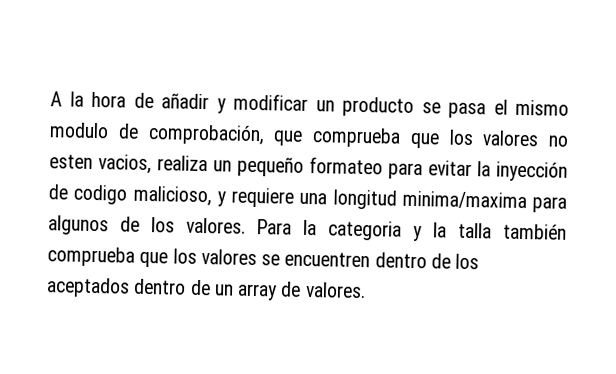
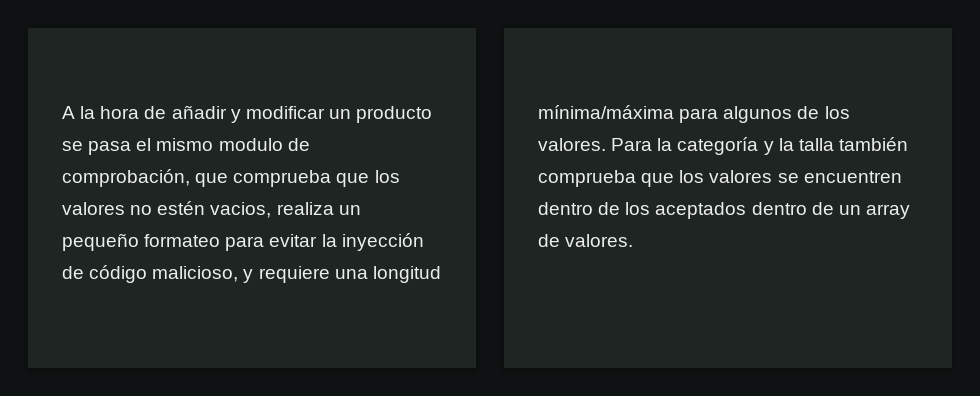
- A la hora de añadir y modificar un producto se pasa el mismo modulo de comprobación, que comprueba que los valores no esten vacios, realiza un pequeño formateo para evitar la inyección de codigo malicioso, y requiere una longitud minima/maxima para algunos de los valores.
+ A la hora de añadir y modificar un producto se pasa el mismo modulo de comprobación, que comprueba que los valores no estén vacios, realiza un pequeño formateo para evitar la inyección de código malicioso, y requiere una longitud mínima/máxima para algunos de los valores.
- Para la categoria y la talla también comprueba que los valores se encuentren dentro de los aceptados dentro de un array de valores.
+ Para la categoría y la talla también comprueba que los valores se encuentren dentro de los aceptados dentro de un array de valores.

